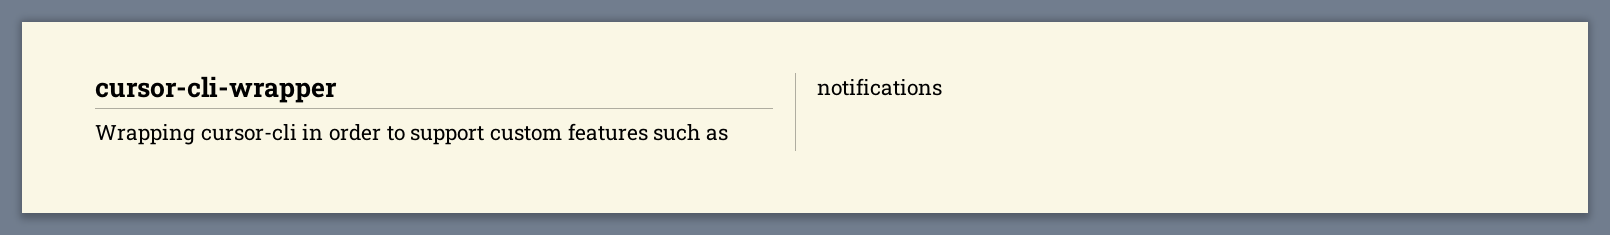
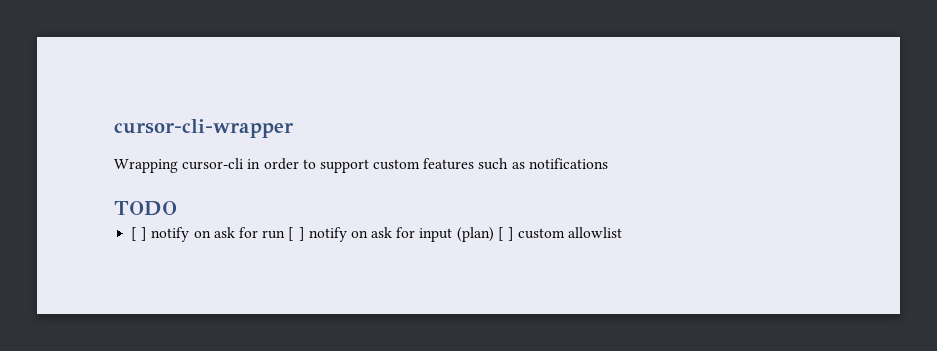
+ TODO
+ [ ] notify on ask for run [ ] notify on ask for input (plan) [ ] custom allowlist

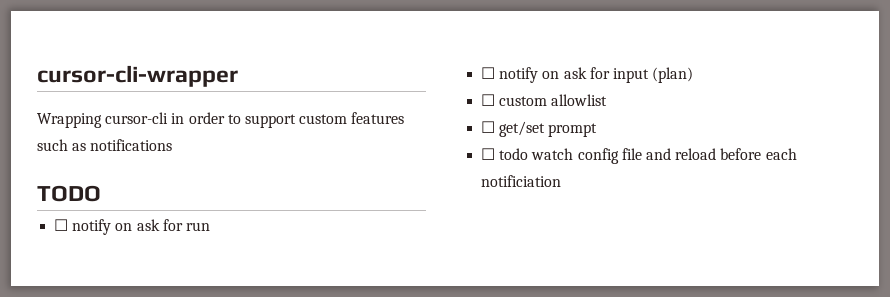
- [ ] notify on ask for run [ ] notify on ask for input (plan) [ ] custom allowlist
+ ☐ notify on ask for run
+ ☐ notify on ask for input (plan)
+ ☐ custom allowlist
+ ☐ get/set prompt
+ ☐ todo watch config file and reload before each notificiation

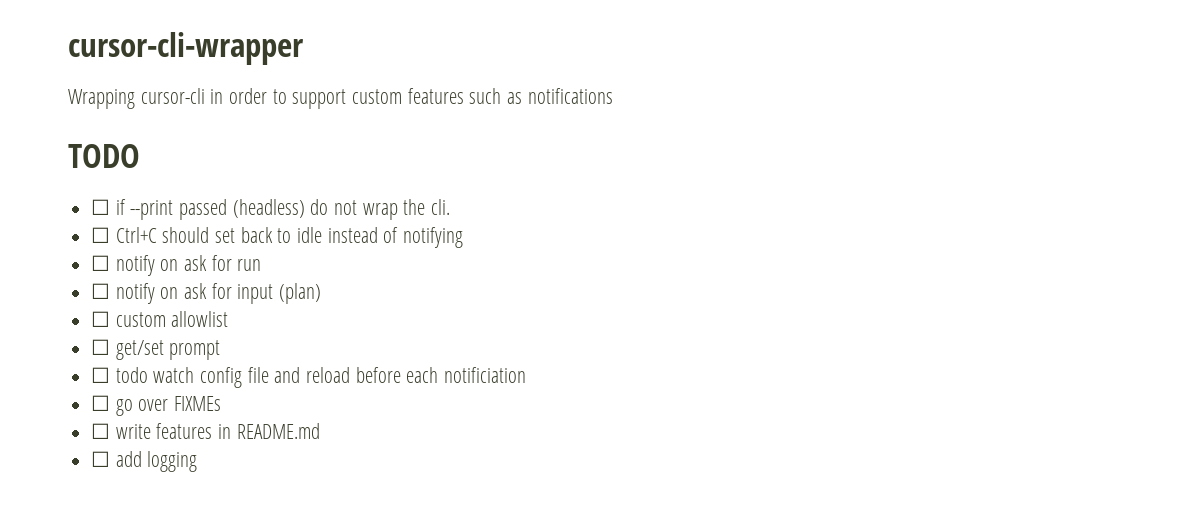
+ ☐ if --print passed (headless) do not wrap the cli.
+ ☐ Ctrl+C should set back to idle instead of notifying
+ ☐ go over FIXMEs
+ ☐ write features in README.md
+ ☐ add logging

